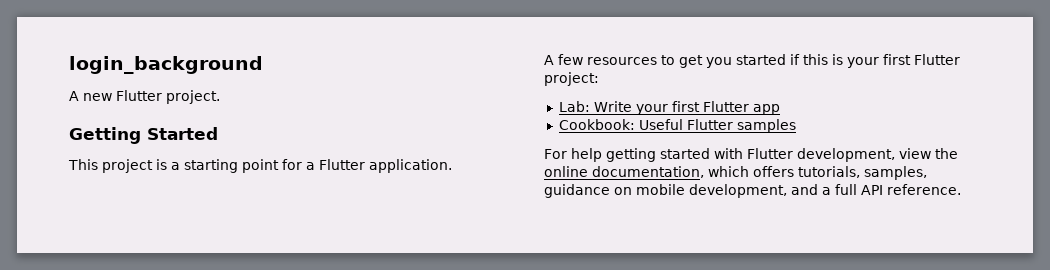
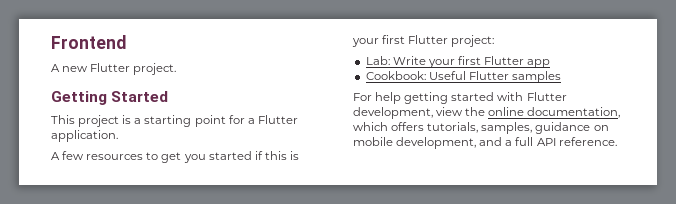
- login_background
+ Frontend

